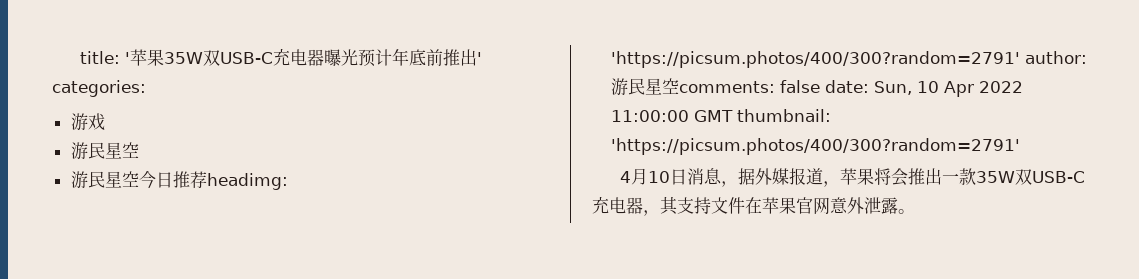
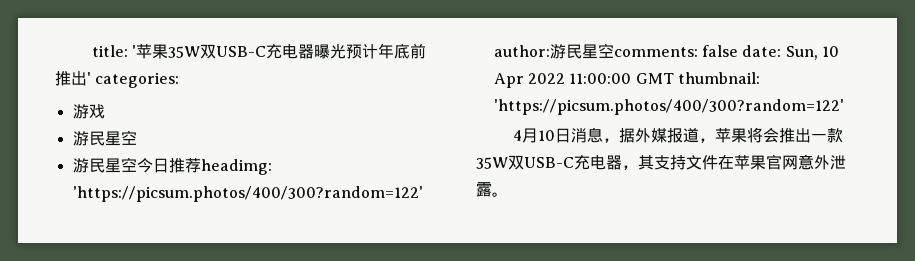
- 游民星空今日推荐headimg: 'https://picsum.photos/400/300?random=2791' author:游民星空comments: false date: Sun, 10 Apr 2022 11:00:00 GMT thumbnail: 'https://picsum.photos/400/300?random=2791'
+ 游民星空今日推荐headimg: 'https://picsum.photos/400/300?random=122' author:游民星空comments: false date: Sun, 10 Apr 2022 11:00:00 GMT thumbnail: 'https://picsum.photos/400/300?random=122'

